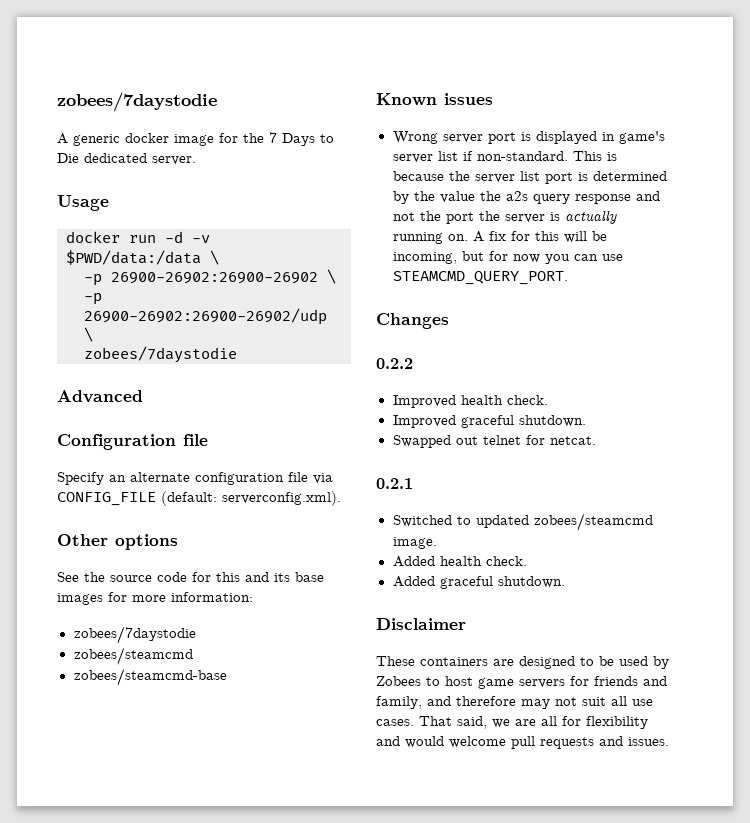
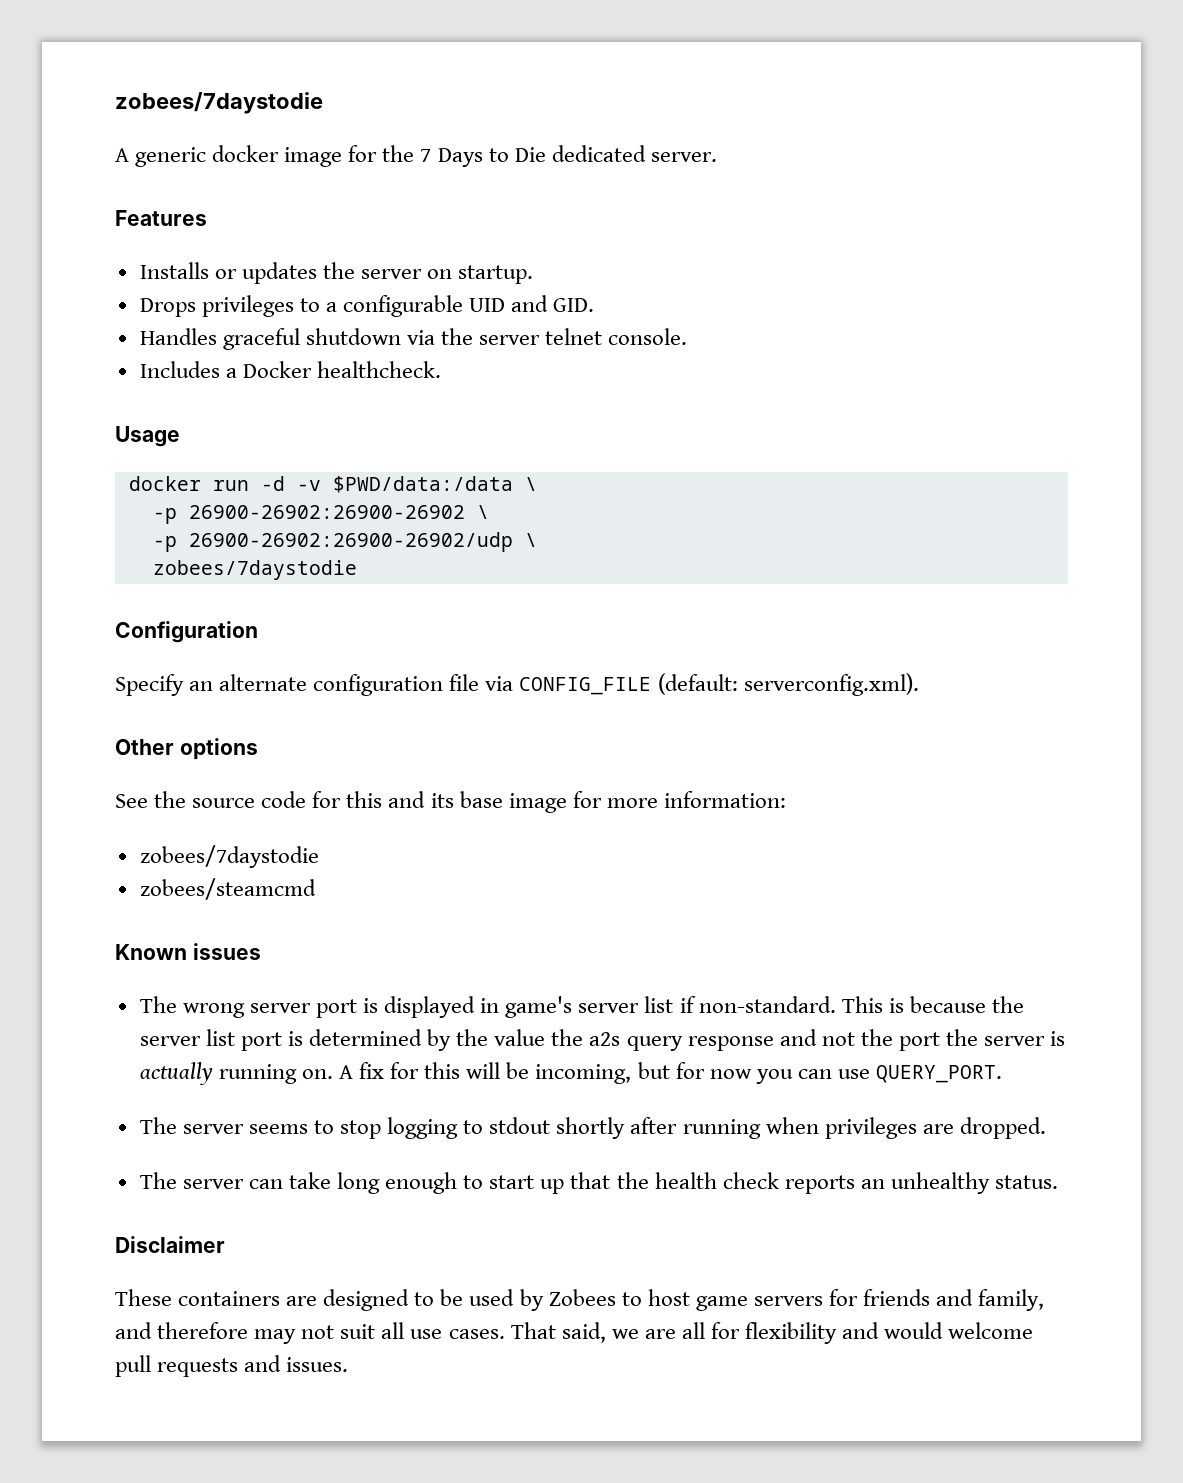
+ Features
+ Installs or updates the server on startup.
+ Drops privileges to a configurable UID and GID.
+ Handles graceful shutdown via the server telnet console.
+ Includes a Docker healthcheck.
- Advanced
- Configuration file
+ Configuration
- See the source code for this and its base images for more information:
+ See the source code for this and its base image for more information:
- zobees/steamcmd-base
- Wrong server port is displayed in game's server list if non-standard.
+ The wrong server port is displayed in game's server list if non-standard.
- A fix for this will be incoming, but for now you can use STEAMCMD_QUERY_PORT.
- Changes
- 0.2.2
- Improved health check.
- Improved graceful shutdown.
- Swapped out telnet for netcat.
- 0.2.1
- Switched to updated zobees/steamcmd image.
- Added health check.
- Added graceful shutdown.
+ A fix for this will be incoming, but for now you can use QUERY_PORT.
+ The server seems to stop logging to stdout shortly after running when privileges are dropped.
+ The server can take long enough to start up that the health check reports an unhealthy status.

